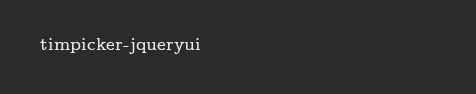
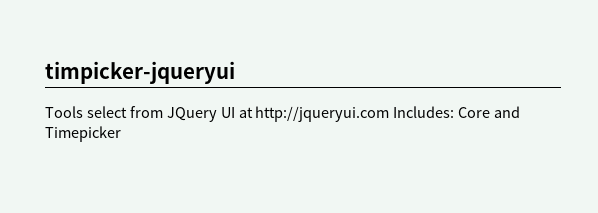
+ Tools select from JQuery UI at http://jqueryui.com Includes: Core and Timepicker

